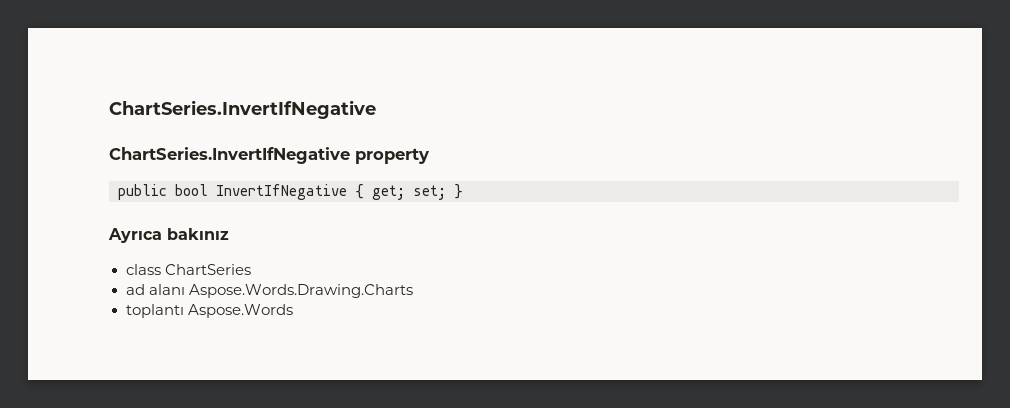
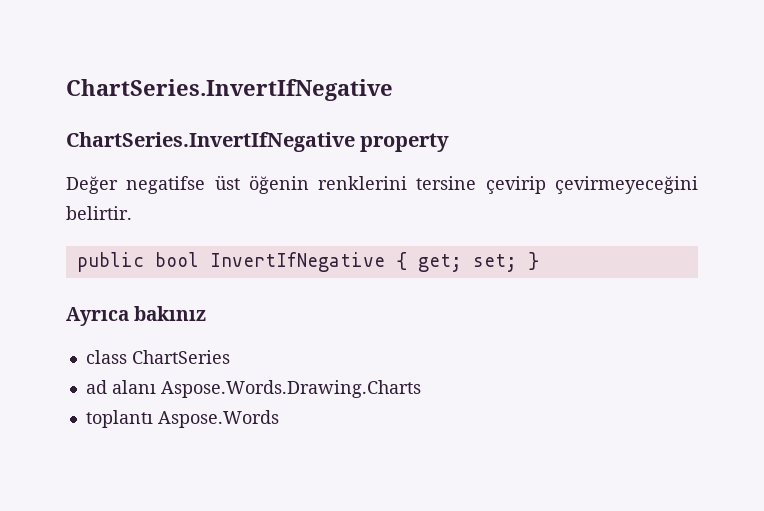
+ Değer negatifse üst öğenin renklerini tersine çevirip çevirmeyeceğini belirtir.

